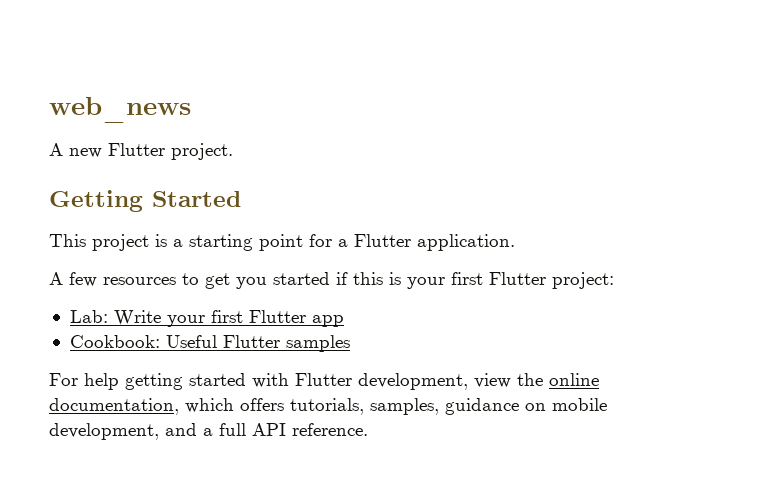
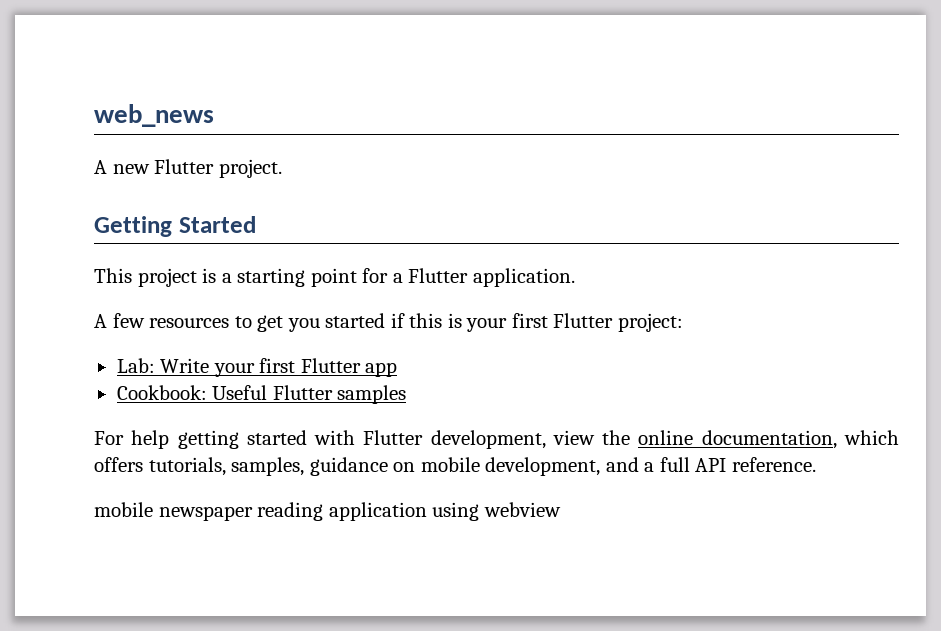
+ mobile newspaper reading application using webview

